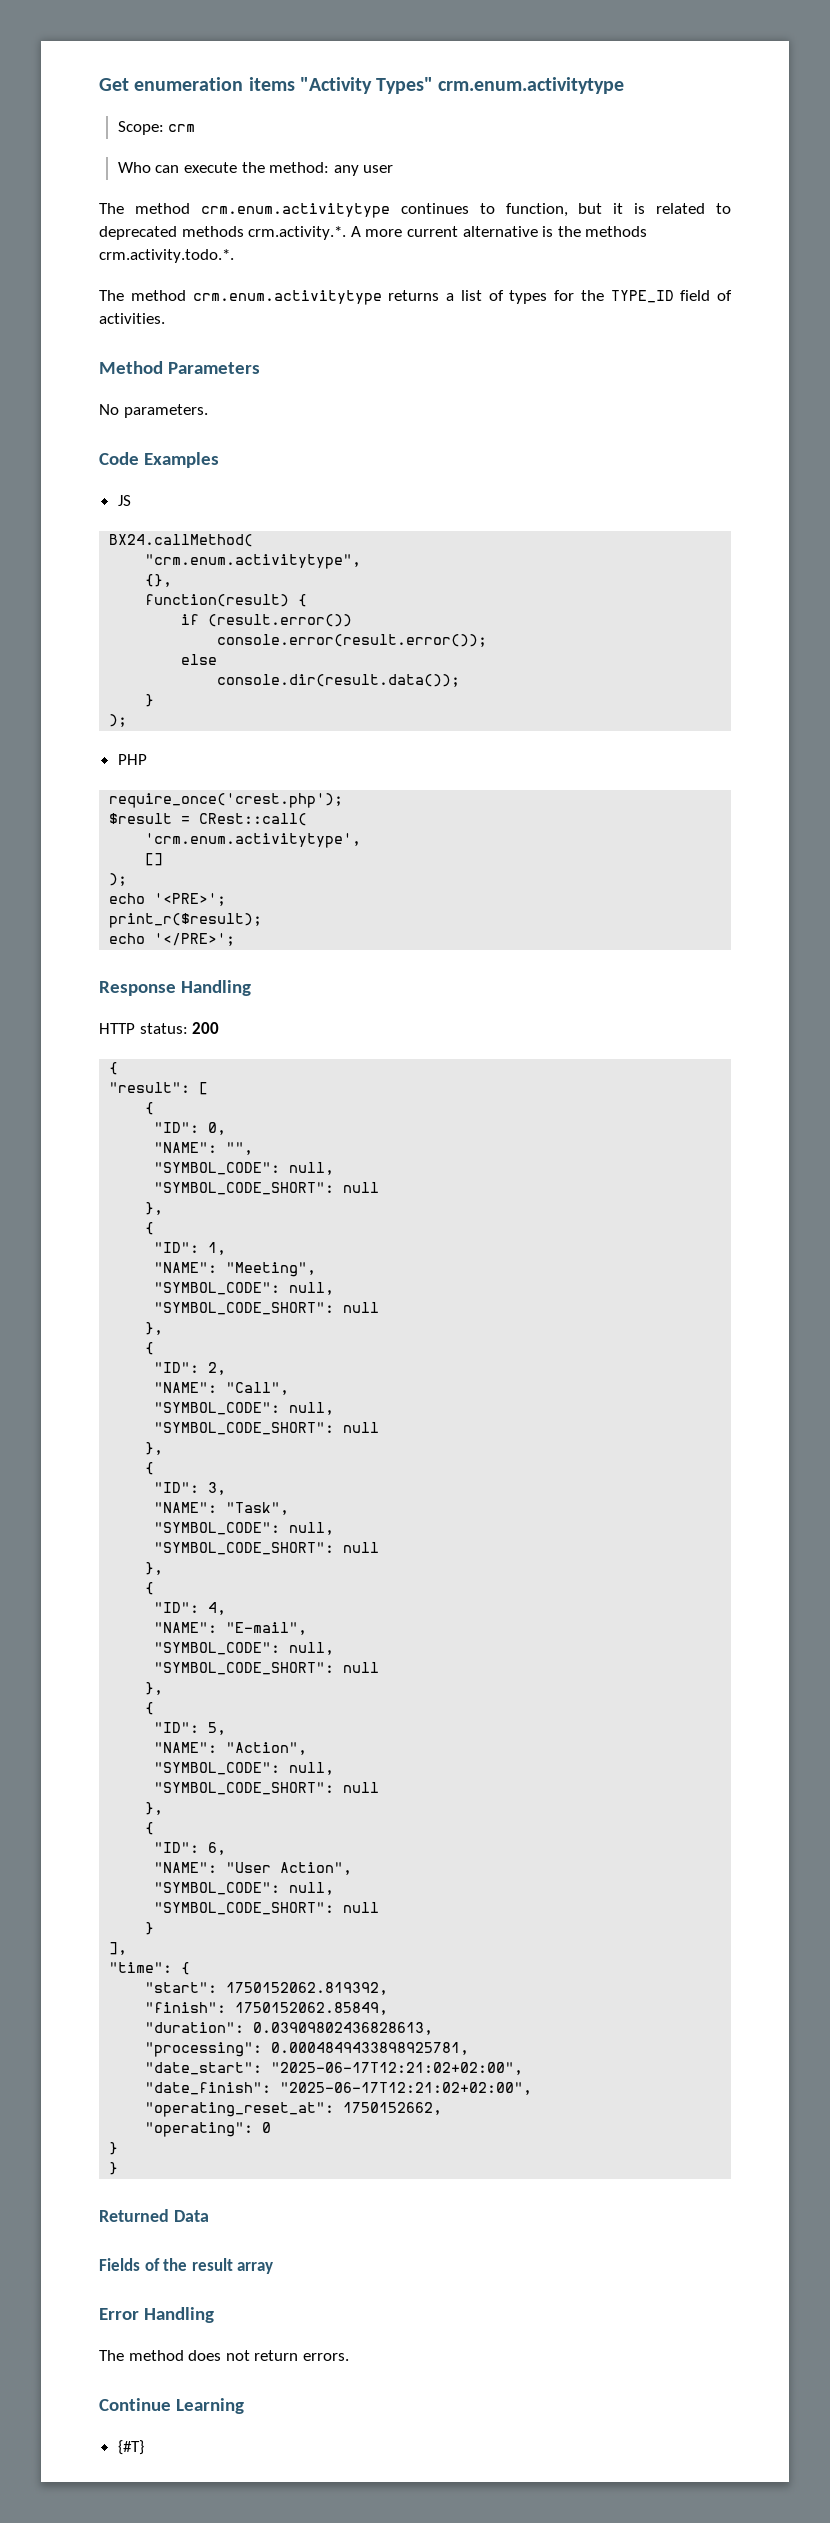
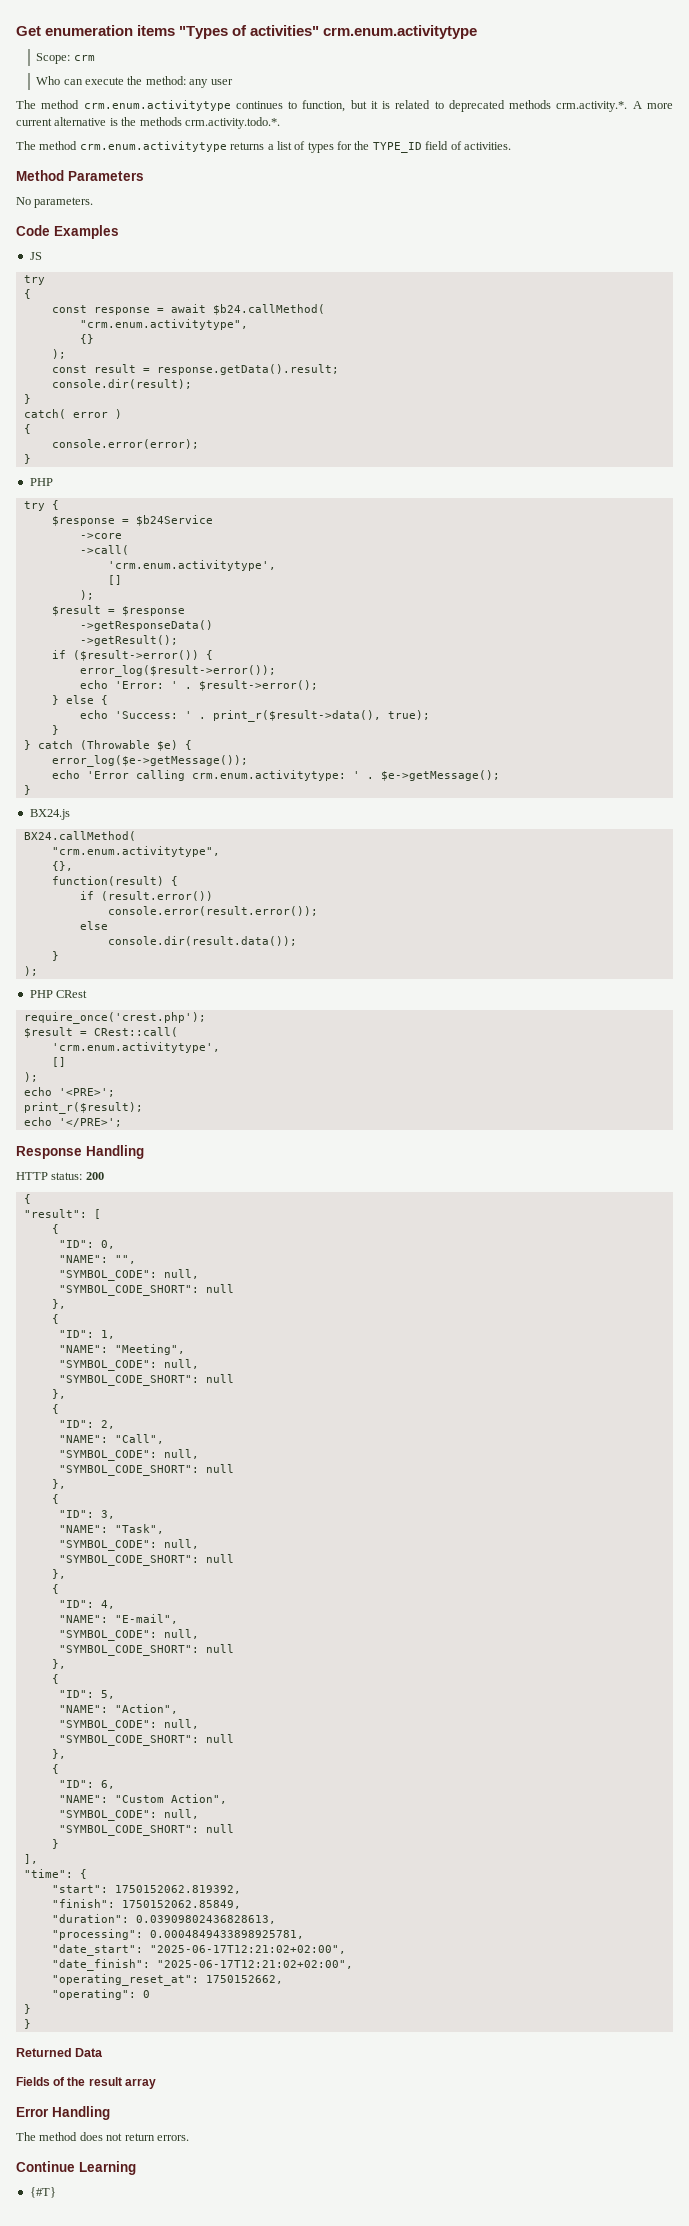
- Get enumeration items "Activity Types" crm.enum.activitytype
+ Get enumeration items "Types of activities" crm.enum.activitytype
  JS
+ try
+ {
+ const response = await $b24.callMethod(
+ "crm.enum.activitytype",
+ {}
+ );
+ const result = response.getData().result;
+ console.dir(result);
+ }
+ catch( error )
+ {
+ console.error(error);
+ }
+ PHP
+ try {
+ $response = $b24Service
+ ->core
+ ->call(
+ 'crm.enum.activitytype',
+ []
+ );
+ $result = $response
+ ->getResponseData()
+ ->getResult();
+ if ($result->error()) {
+ error_log($result->error());
+ echo 'Error: ' . $result->error();
+ } else {
+ echo 'Success: ' . print_r($result->data(), true);
+ }
+ } catch (Throwable $e) {
+ error_log($e->getMessage());
+ echo 'Error calling crm.enum.activitytype: ' . $e->getMessage();
+ }
+ BX24.js
- PHP
+ PHP CRest
- "NAME": "User Action",
+ "NAME": "Custom Action",

